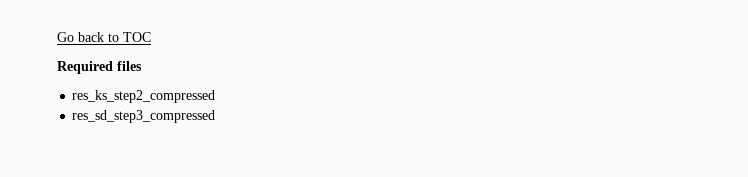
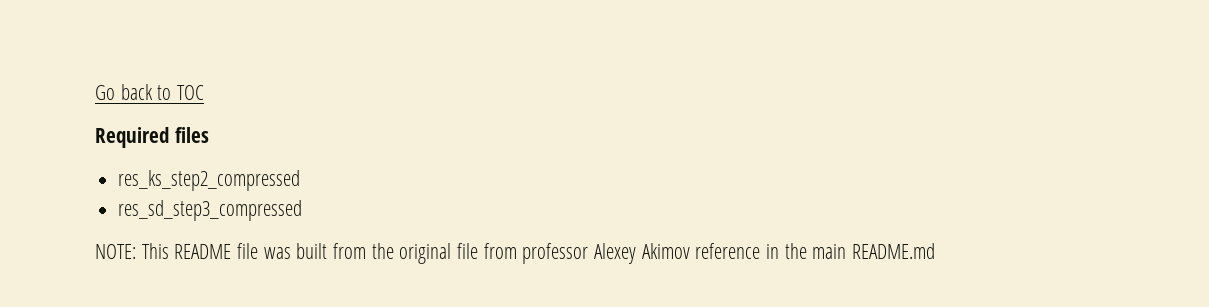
+ NOTE: This README file was built from the original file from professor Alexey Akimov reference in the main README.md

